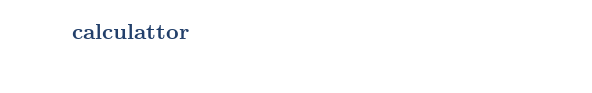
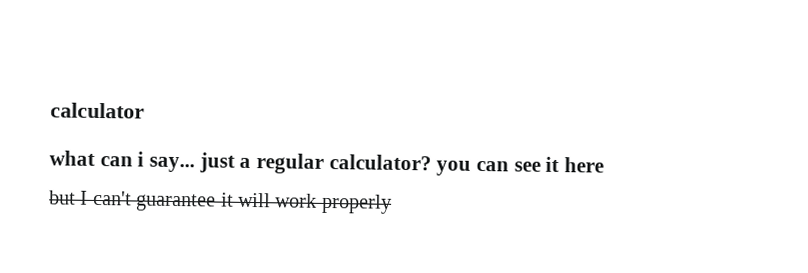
- calculattor
+ calculator
+ what can i say... just a regular calculator? you can see it here
+ but I can't guarantee it will work properly

